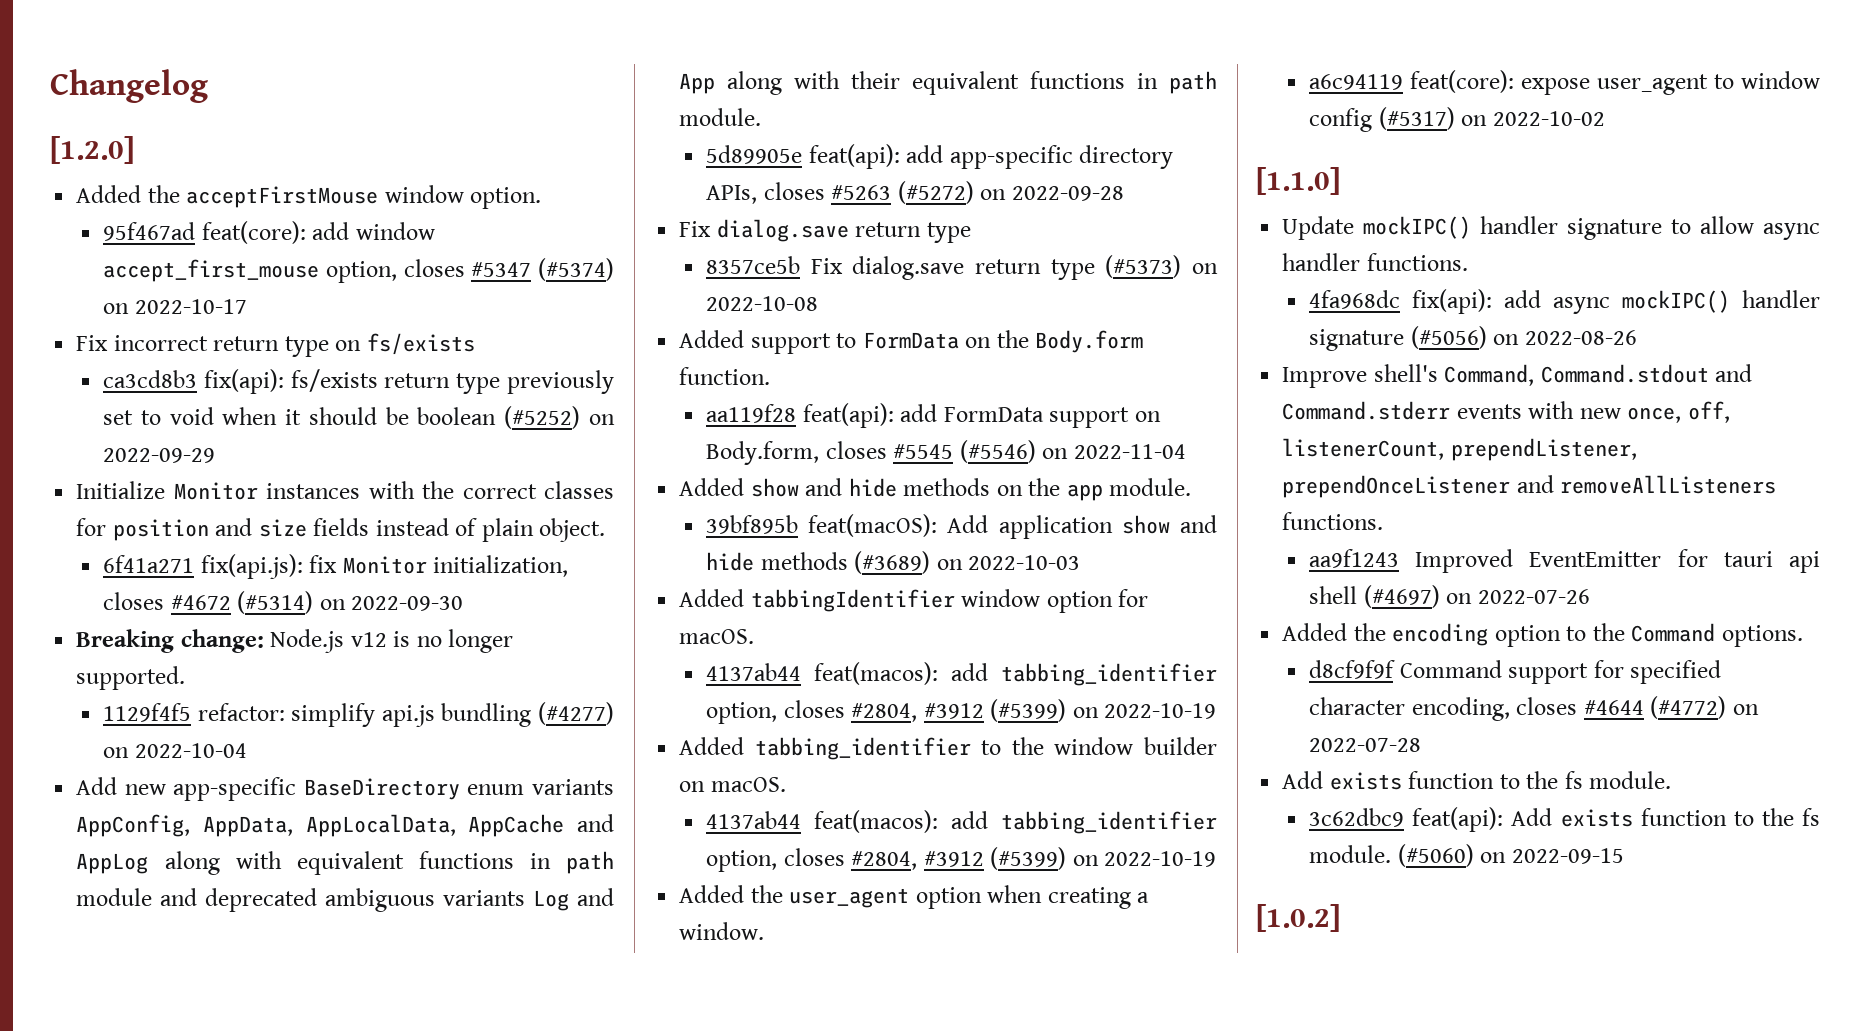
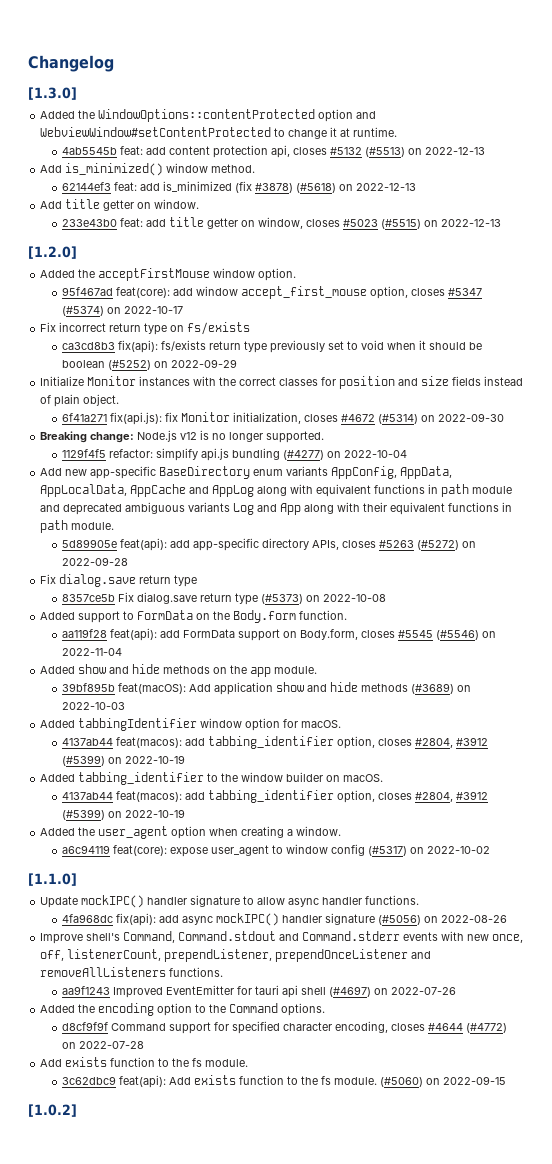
+ [1.3.0]
+ Added the WindowOptions::contentProtected option and WebviewWindow#setContentProtected to change it at runtime.
+ 4ab5545b feat: add content protection api, closes #5132 (#5513) on 2022-12-13
+ Add is_minimized() window method.
+ 62144ef3 feat: add is_minimized (fix #3878) (#5618) on 2022-12-13
+ Add title getter on window.
+ 233e43b0 feat: add title getter on window, closes #5023 (#5515) on 2022-12-13

